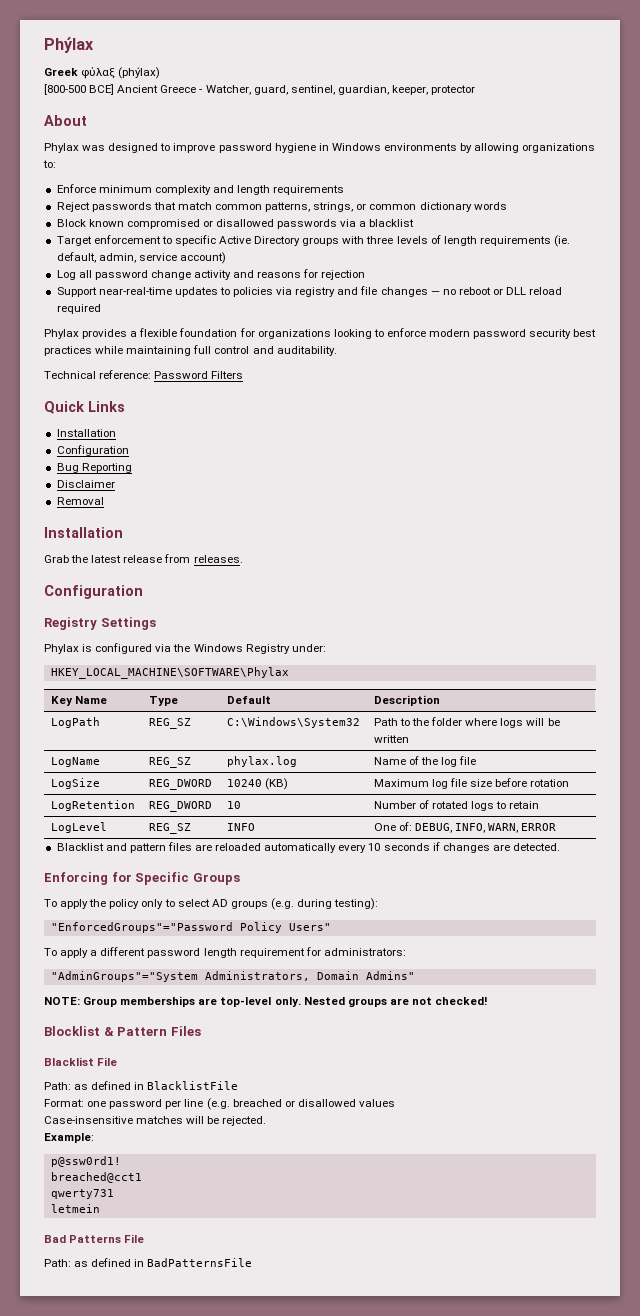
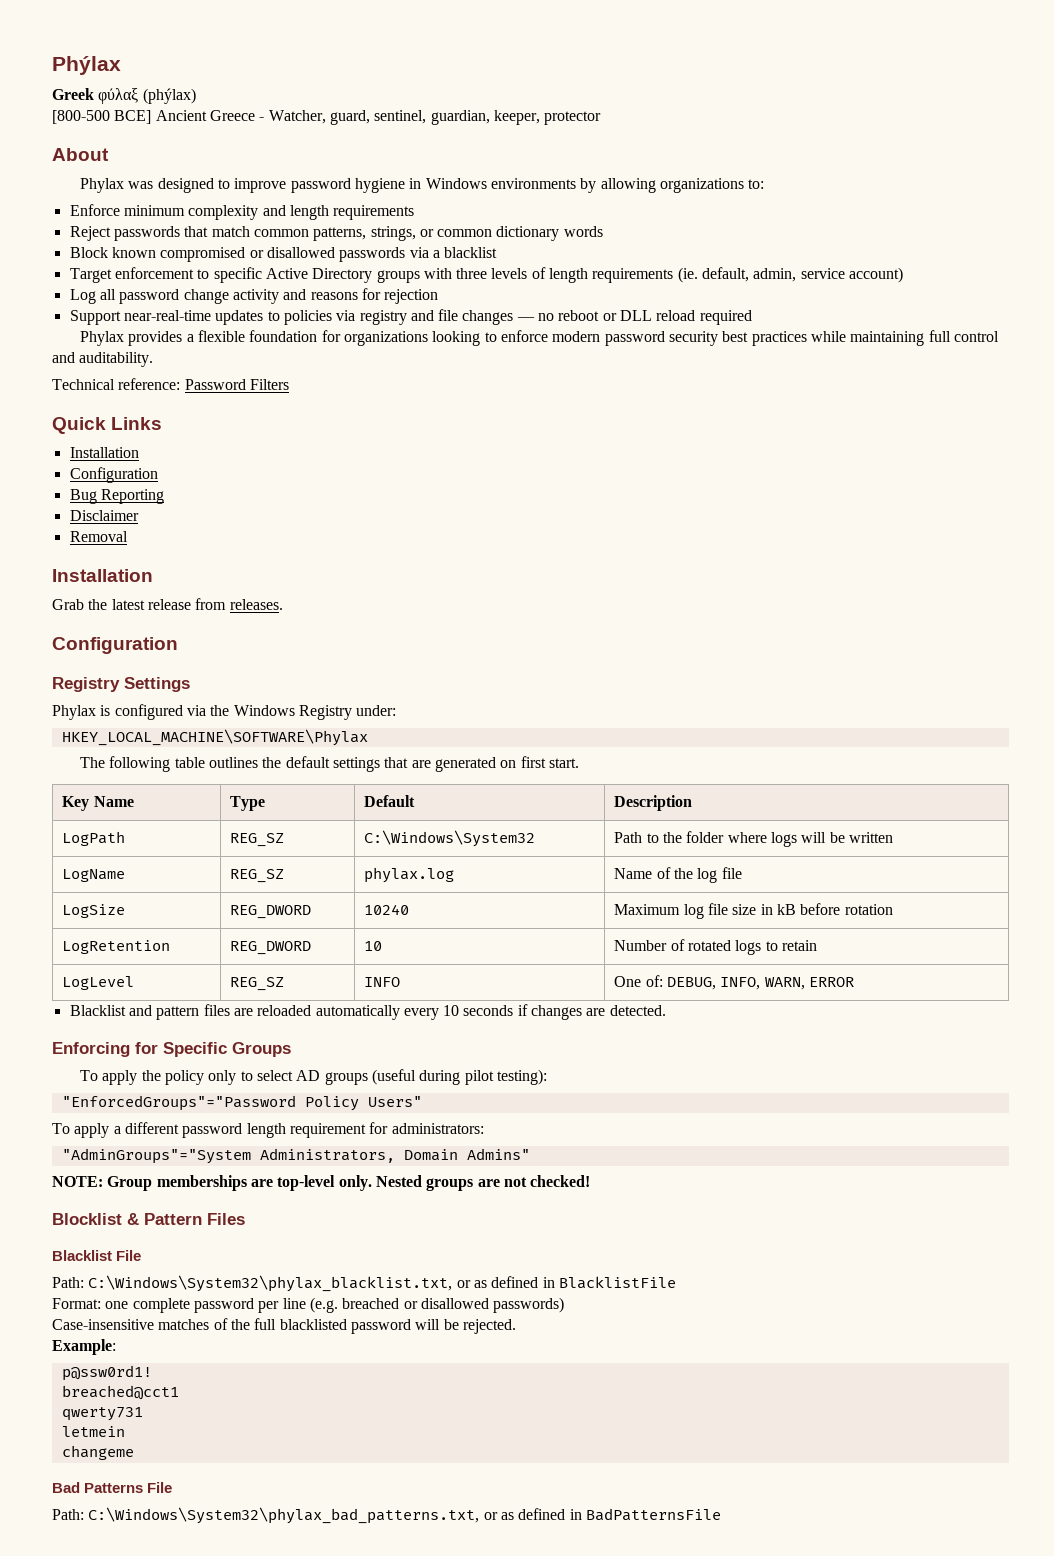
+ The following table outlines the default settings that are generated on first start.
- LogSize | REG_DWORD | 10240 (KB) | Maximum log file size before rotation
+ LogSize | REG_DWORD | 10240 | Maximum log file size in kB before rotation
- To apply the policy only to select AD groups (e.g. during testing):
+ To apply the policy only to select AD groups (useful during pilot testing):
- Path: as defined in BlacklistFile
+ Path: C:\Windows\System32\phylax_blacklist.txt, or as defined in BlacklistFile
- Format: one password per line (e.g. breached or disallowed values
+ Format: one complete password per line (e.g. breached or disallowed passwords)
- Case-insensitive matches will be rejected.
+ Case-insensitive matches of the full blacklisted password will be rejected.
+ changeme
- Path: as defined in BadPatternsFile
+ Path: C:\Windows\System32\phylax_bad_patterns.txt, or as defined in BadPatternsFile

